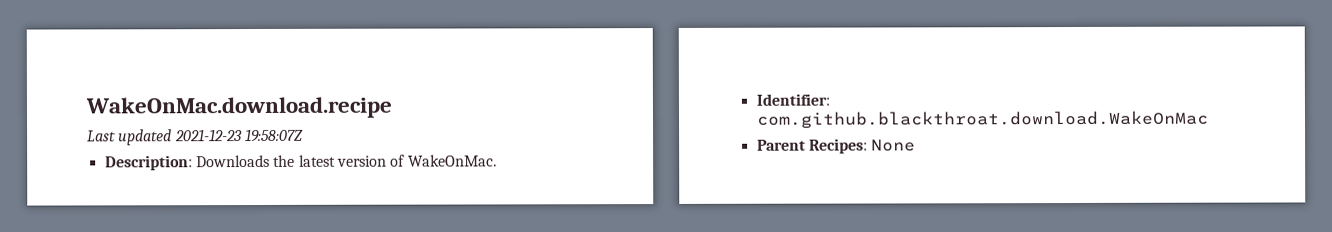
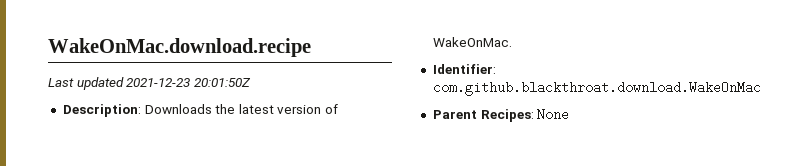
- Last updated 2021-12-23 19:58:07Z
+ Last updated 2021-12-23 20:01:50Z

